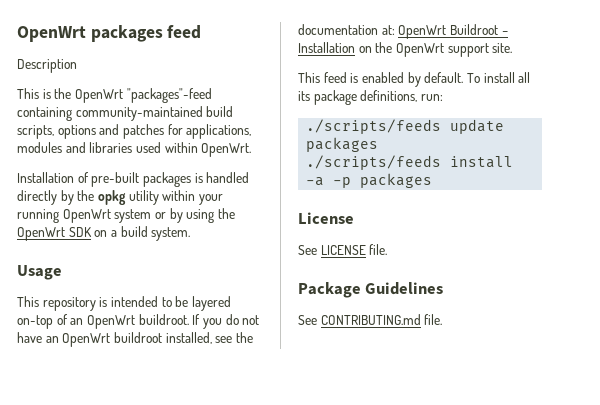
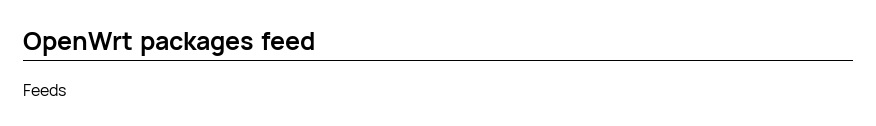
- Description
- This is the OpenWrt "packages"-feed containing community-maintained build scripts, options and patches for applications, modules and libraries used within OpenWrt.
- Installation of pre-built packages is handled directly by the opkg utility within your running OpenWrt system or by using the OpenWrt SDK on a build system.
- Usage
- This repository is intended to be layered on-top of an OpenWrt buildroot. If you do not have an OpenWrt buildroot installed, see the documentation at: OpenWrt Buildroot – Installation on the OpenWrt support site.
- This feed is enabled by default. To install all its package definitions, run:
- ./scripts/feeds update packages
- ./scripts/feeds install -a -p packages
- License
- See LICENSE file.
- Package Guidelines
- See CONTRIBUTING.md file.
+ Feeds

